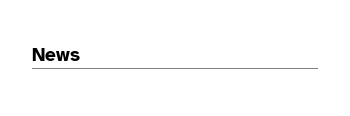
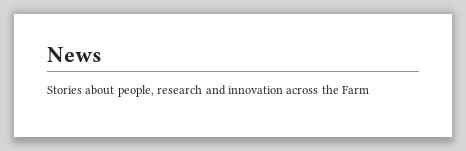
+ Stories about people, research and innovation across the Farm

